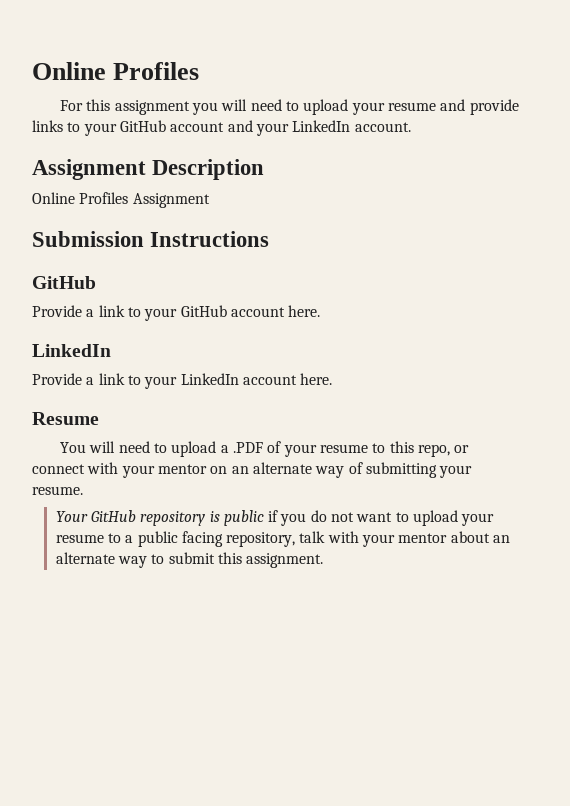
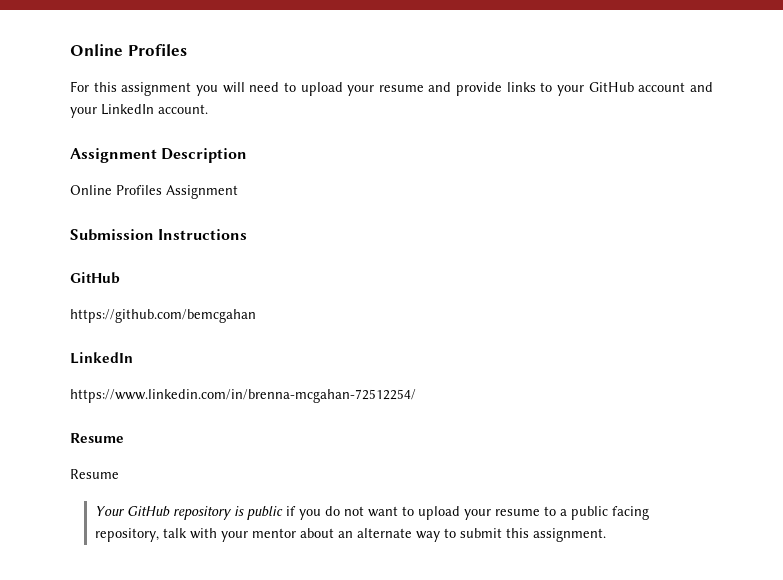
- Provide a link to your GitHub account here.
+ https://github.com/bemcgahan
  LinkedIn
- Provide a link to your LinkedIn account here.
+ https://www.linkedin.com/in/brenna-mcgahan-72512254/
  Resume
- You will need to upload a .PDF of your resume to this repo, or connect with your mentor on an alternate way of submitting your resume.
+ Resume

